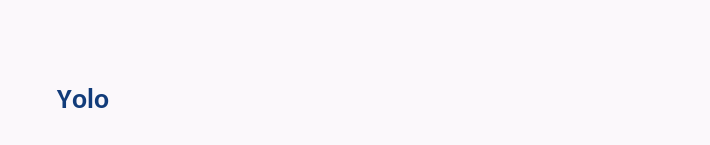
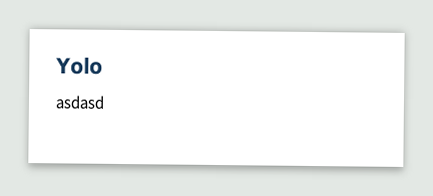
+ asdasd

